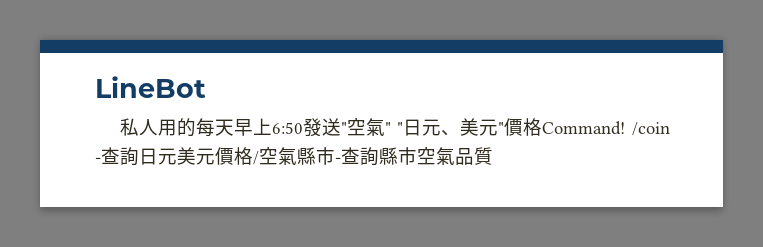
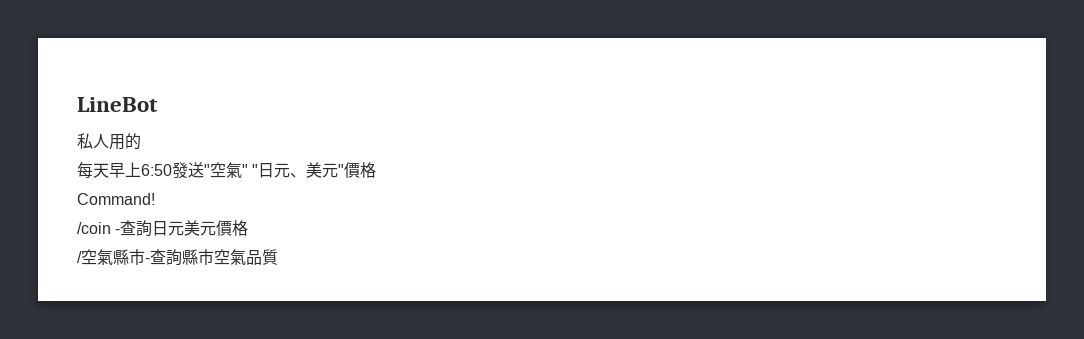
- 私人用的每天早上6:50發送"空氣" "日元、美元"價格Command! /coin -查詢日元美元價格/空氣縣市-查詢縣市空氣品質
+ 私人用的
+ 每天早上6:50發送"空氣" "日元、美元"價格
+ Command!
+ /coin -查詢日元美元價格
+ /空氣縣市-查詢縣市空氣品質

